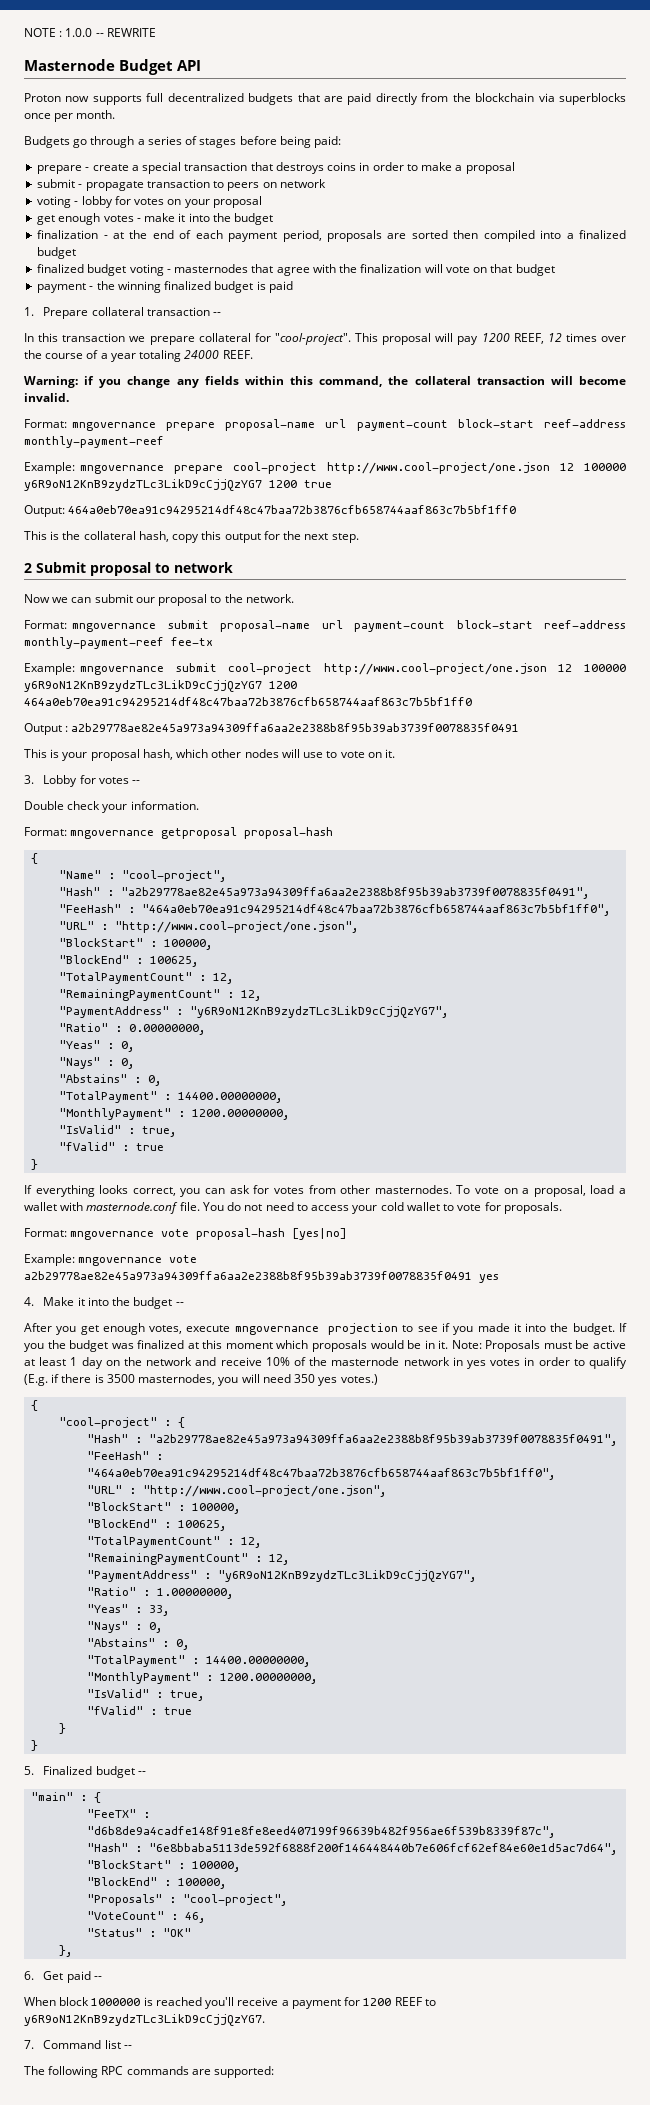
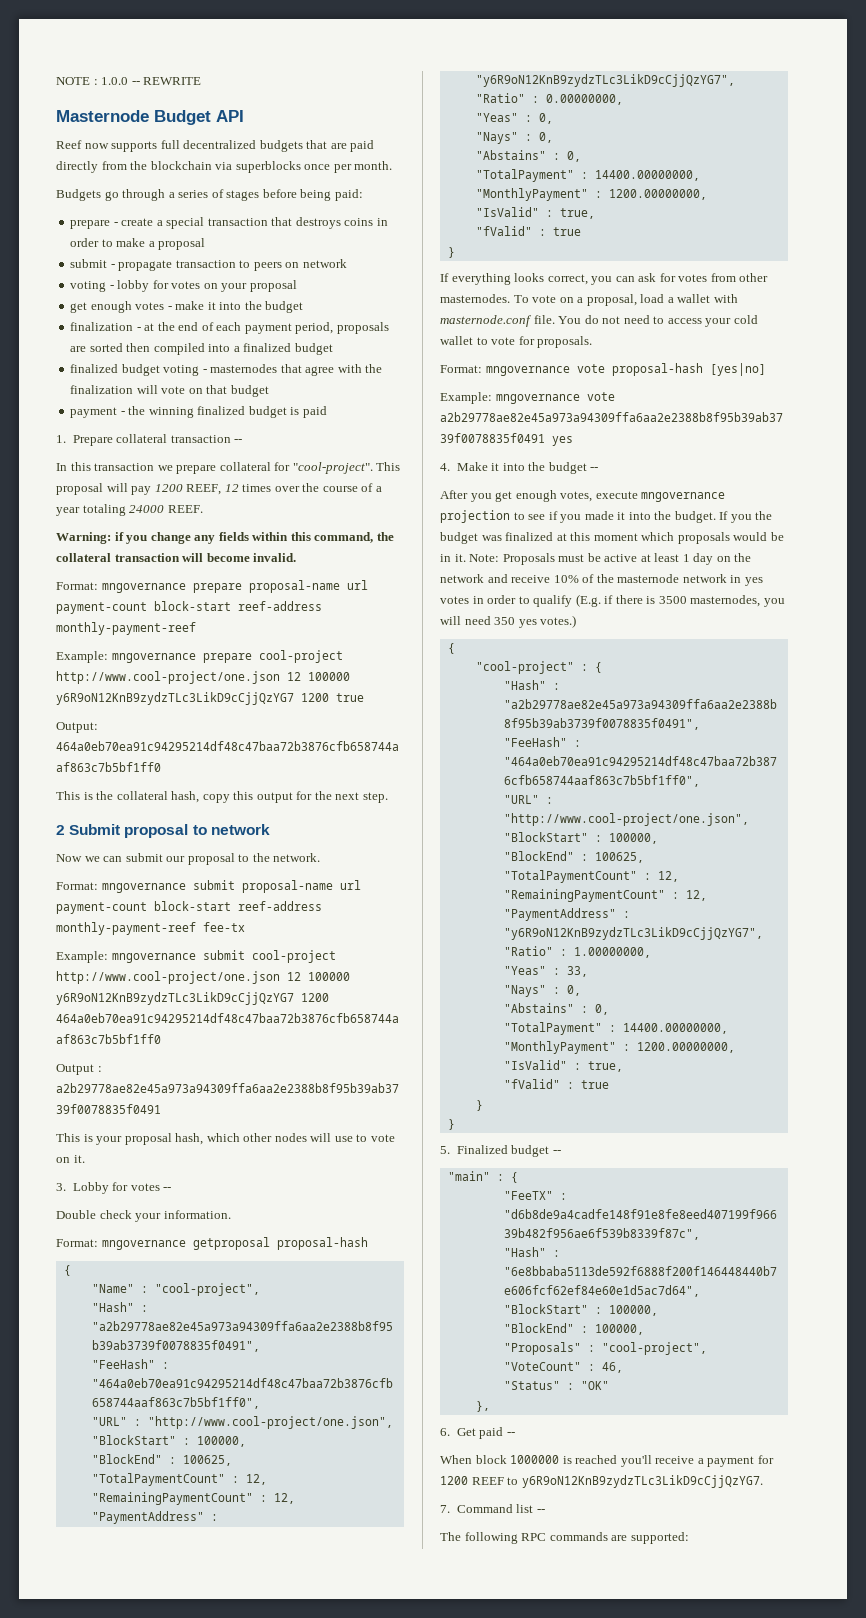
- Proton now supports full decentralized budgets that are paid directly from the blockchain via superblocks once per month.
+ Reef now supports full decentralized budgets that are paid directly from the blockchain via superblocks once per month.

